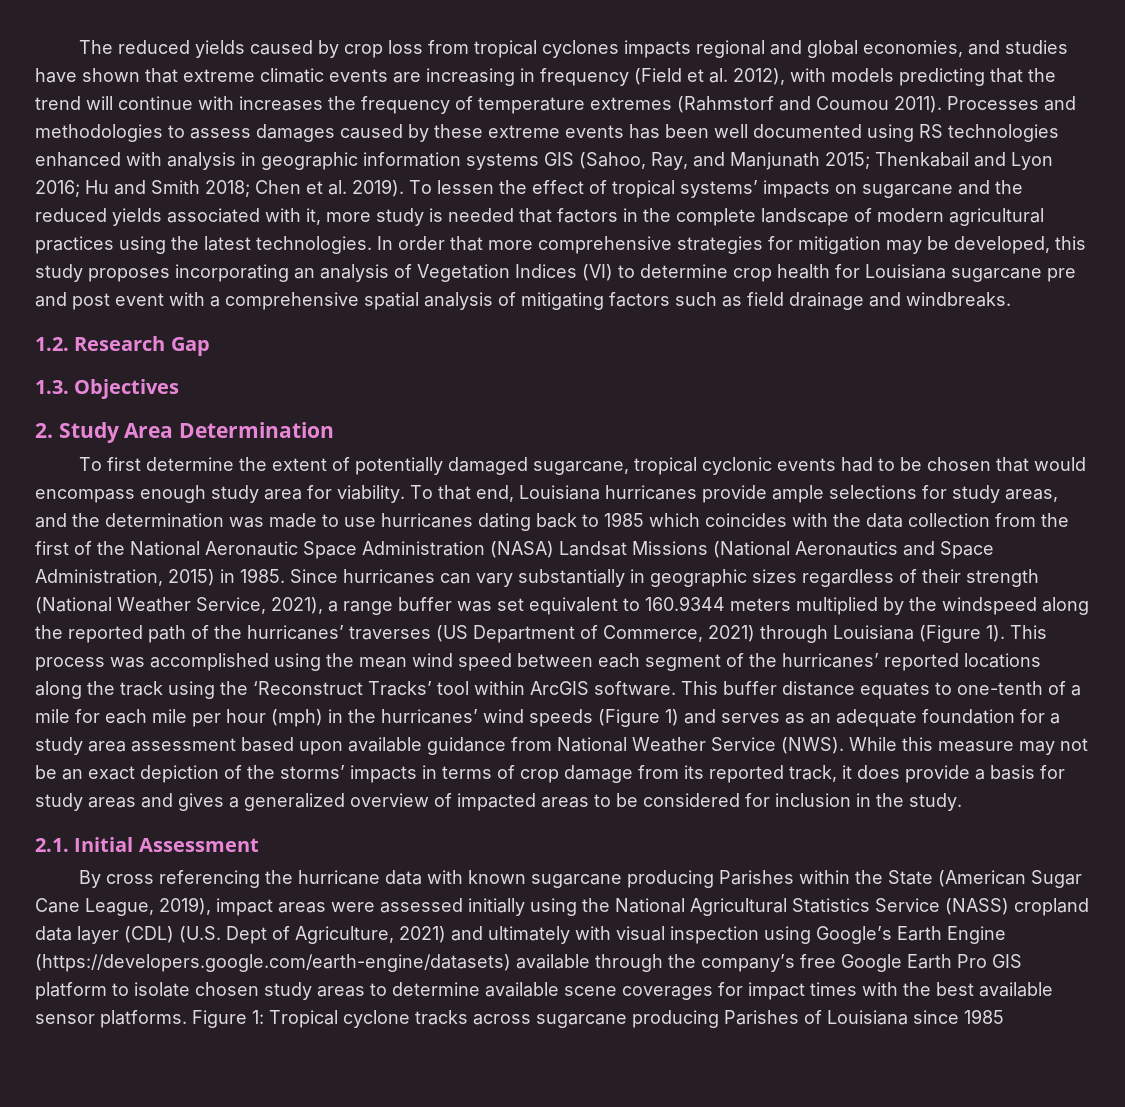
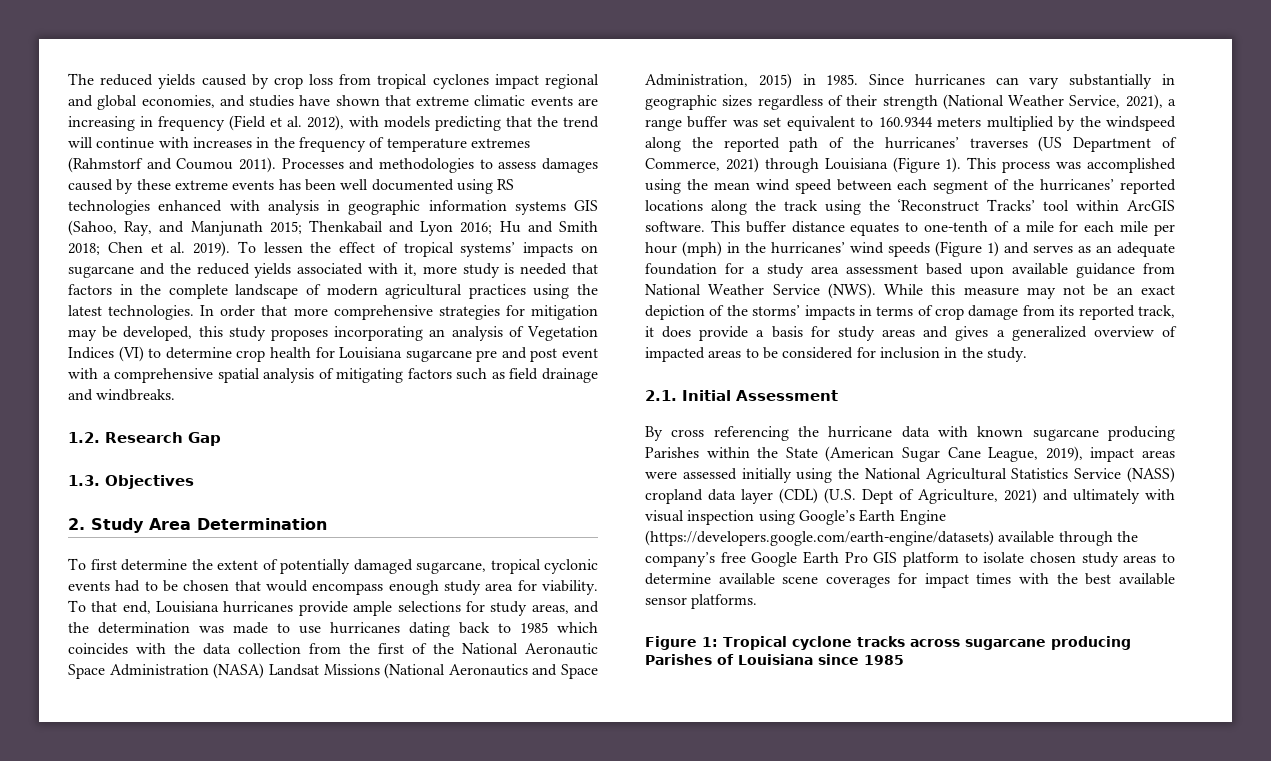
- The reduced yields caused by crop loss from tropical cyclones impacts regional and global economies, and studies have shown that extreme climatic events are increasing in frequency (Field et al. 2012), with models predicting that the trend will continue with increases the frequency of temperature extremes (Rahmstorf and Coumou 2011).
+ The reduced yields caused by crop loss from tropical cyclones impact regional and global economies, and studies have shown that extreme climatic events are increasing in frequency (Field et al. 2012), with models predicting that the trend will continue with increases in the frequency of temperature extremes (Rahmstorf and Coumou 2011).
- By cross referencing the hurricane data with known sugarcane producing Parishes within the State (American Sugar Cane League, 2019), impact areas were assessed initially using the National Agricultural Statistics Service (NASS) cropland data layer (CDL) (U.S. Dept of Agriculture, 2021) and ultimately with visual inspection using Google’s Earth Engine (https://developers.google.com/earth-engine/datasets) available through the company’s free Google Earth Pro GIS platform to isolate chosen study areas to determine available scene coverages for impact times with the best available sensor platforms. Figure 1:
+ By cross referencing the hurricane data with known sugarcane producing Parishes within the State (American Sugar Cane League, 2019), impact areas were assessed initially using the National Agricultural Statistics Service (NASS) cropland data layer (CDL) (U.S. Dept of Agriculture, 2021) and ultimately with visual inspection using Google’s Earth Engine (https://developers.google.com/earth-engine/datasets) available through the company’s free Google Earth Pro GIS platform to isolate chosen study areas to determine available scene coverages for impact times with the best available sensor platforms.
+ Figure 1:

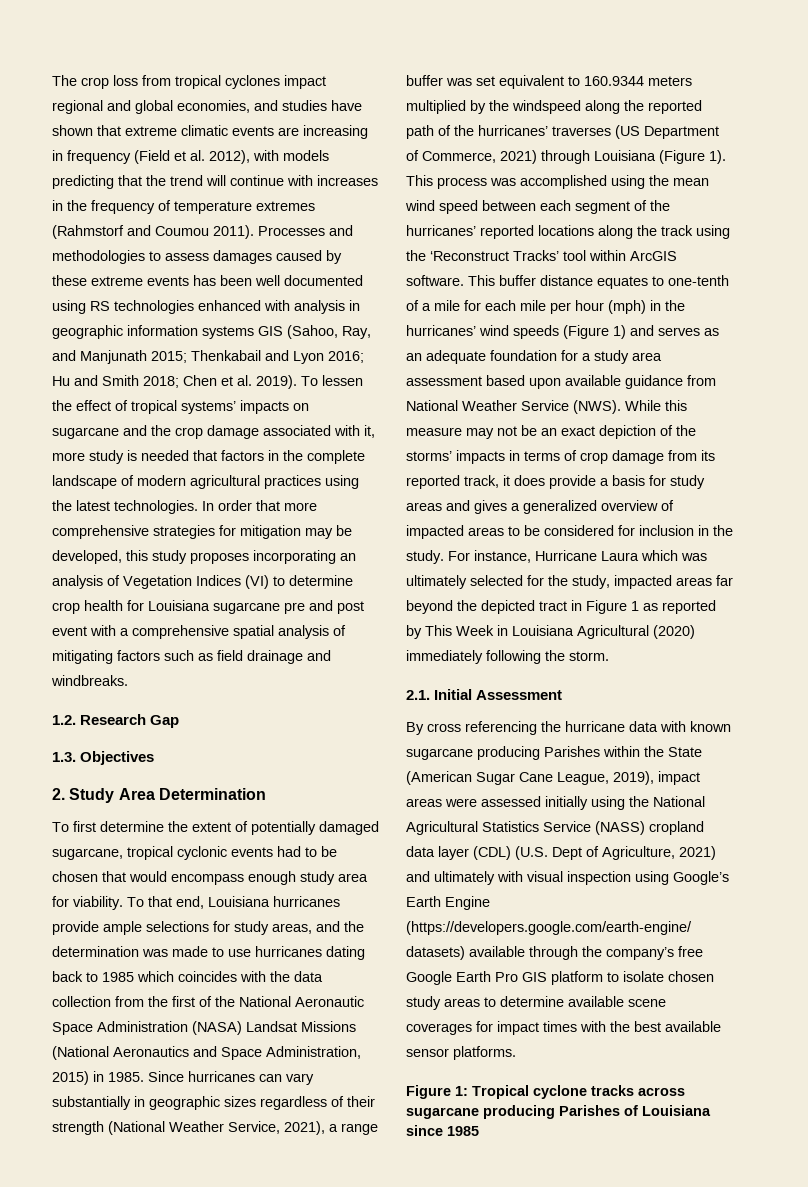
- The reduced yields caused by crop loss from tropical cyclones impact regional and global economies, and studies have shown that extreme climatic events are increasing in frequency (Field et al. 2012), with models predicting that the trend will continue with increases in the frequency of temperature extremes (Rahmstorf and Coumou 2011).
+ The crop loss from tropical cyclones impact regional and global economies, and studies have shown that extreme climatic events are increasing in frequency (Field et al. 2012), with models predicting that the trend will continue with increases in the frequency of temperature extremes (Rahmstorf and Coumou 2011).
- To lessen the effect of tropical systems’ impacts on sugarcane and the reduced yields associated with it, more study is needed that factors in the complete landscape of modern agricultural practices using the latest technologies.
+ To lessen the effect of tropical systems’ impacts on sugarcane and the crop damage associated with it, more study is needed that factors in the complete landscape of modern agricultural practices using the latest technologies.
+ For instance, Hurricane Laura which was ultimately selected for the study, impacted areas far beyond the depicted tract in Figure 1 as reported by This Week in Louisiana Agricultural (2020) immediately following the storm.

